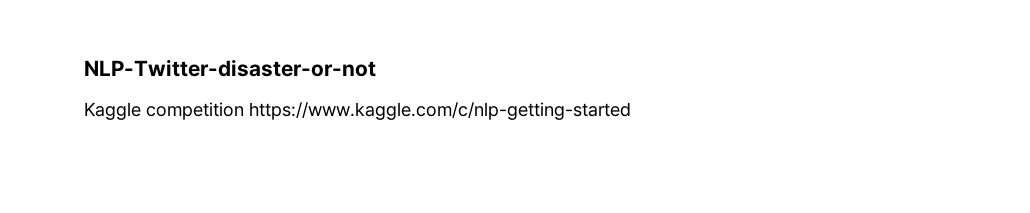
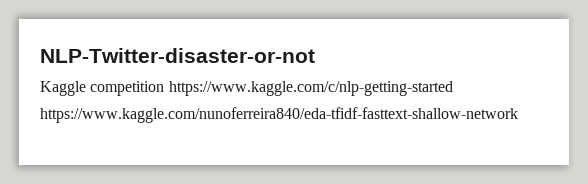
+ https://www.kaggle.com/nunoferreira840/eda-tfidf-fasttext-shallow-network

